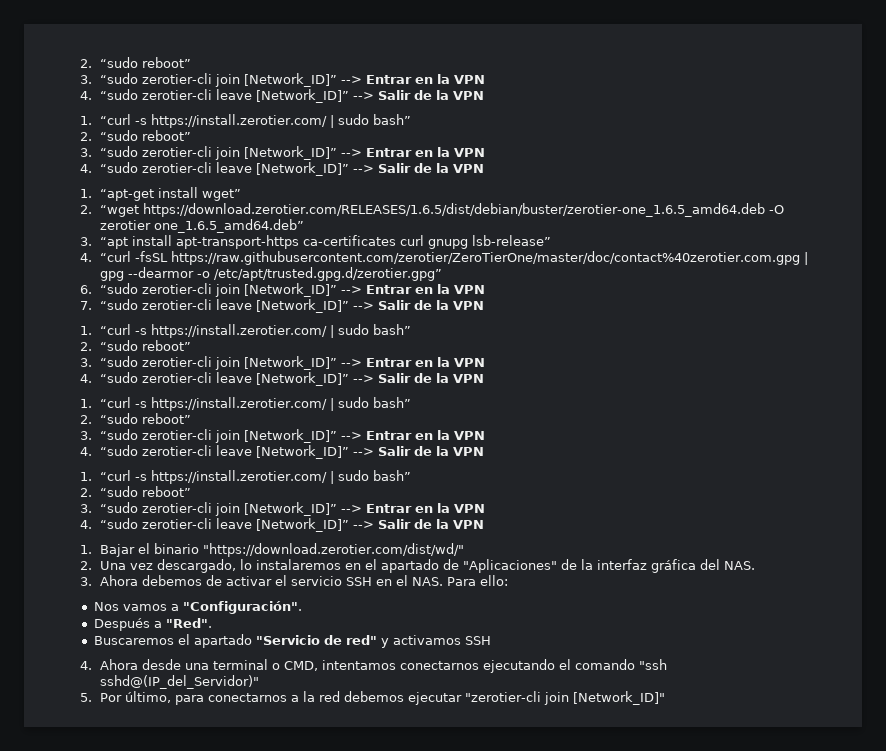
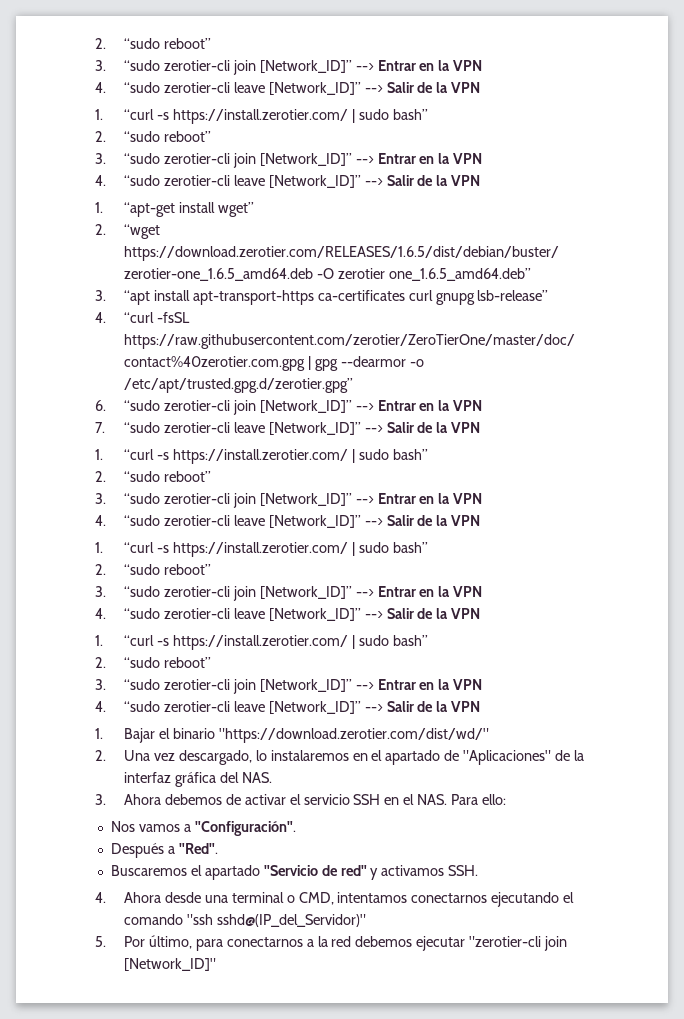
- Buscaremos el apartado "Servicio de red" y activamos SSH
+ Buscaremos el apartado "Servicio de red" y activamos SSH.

